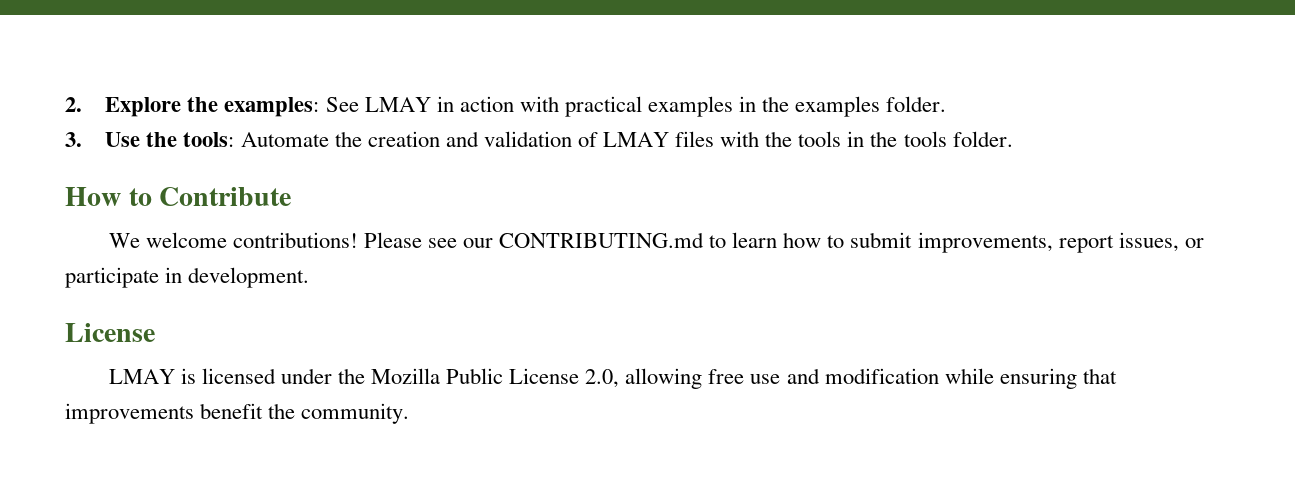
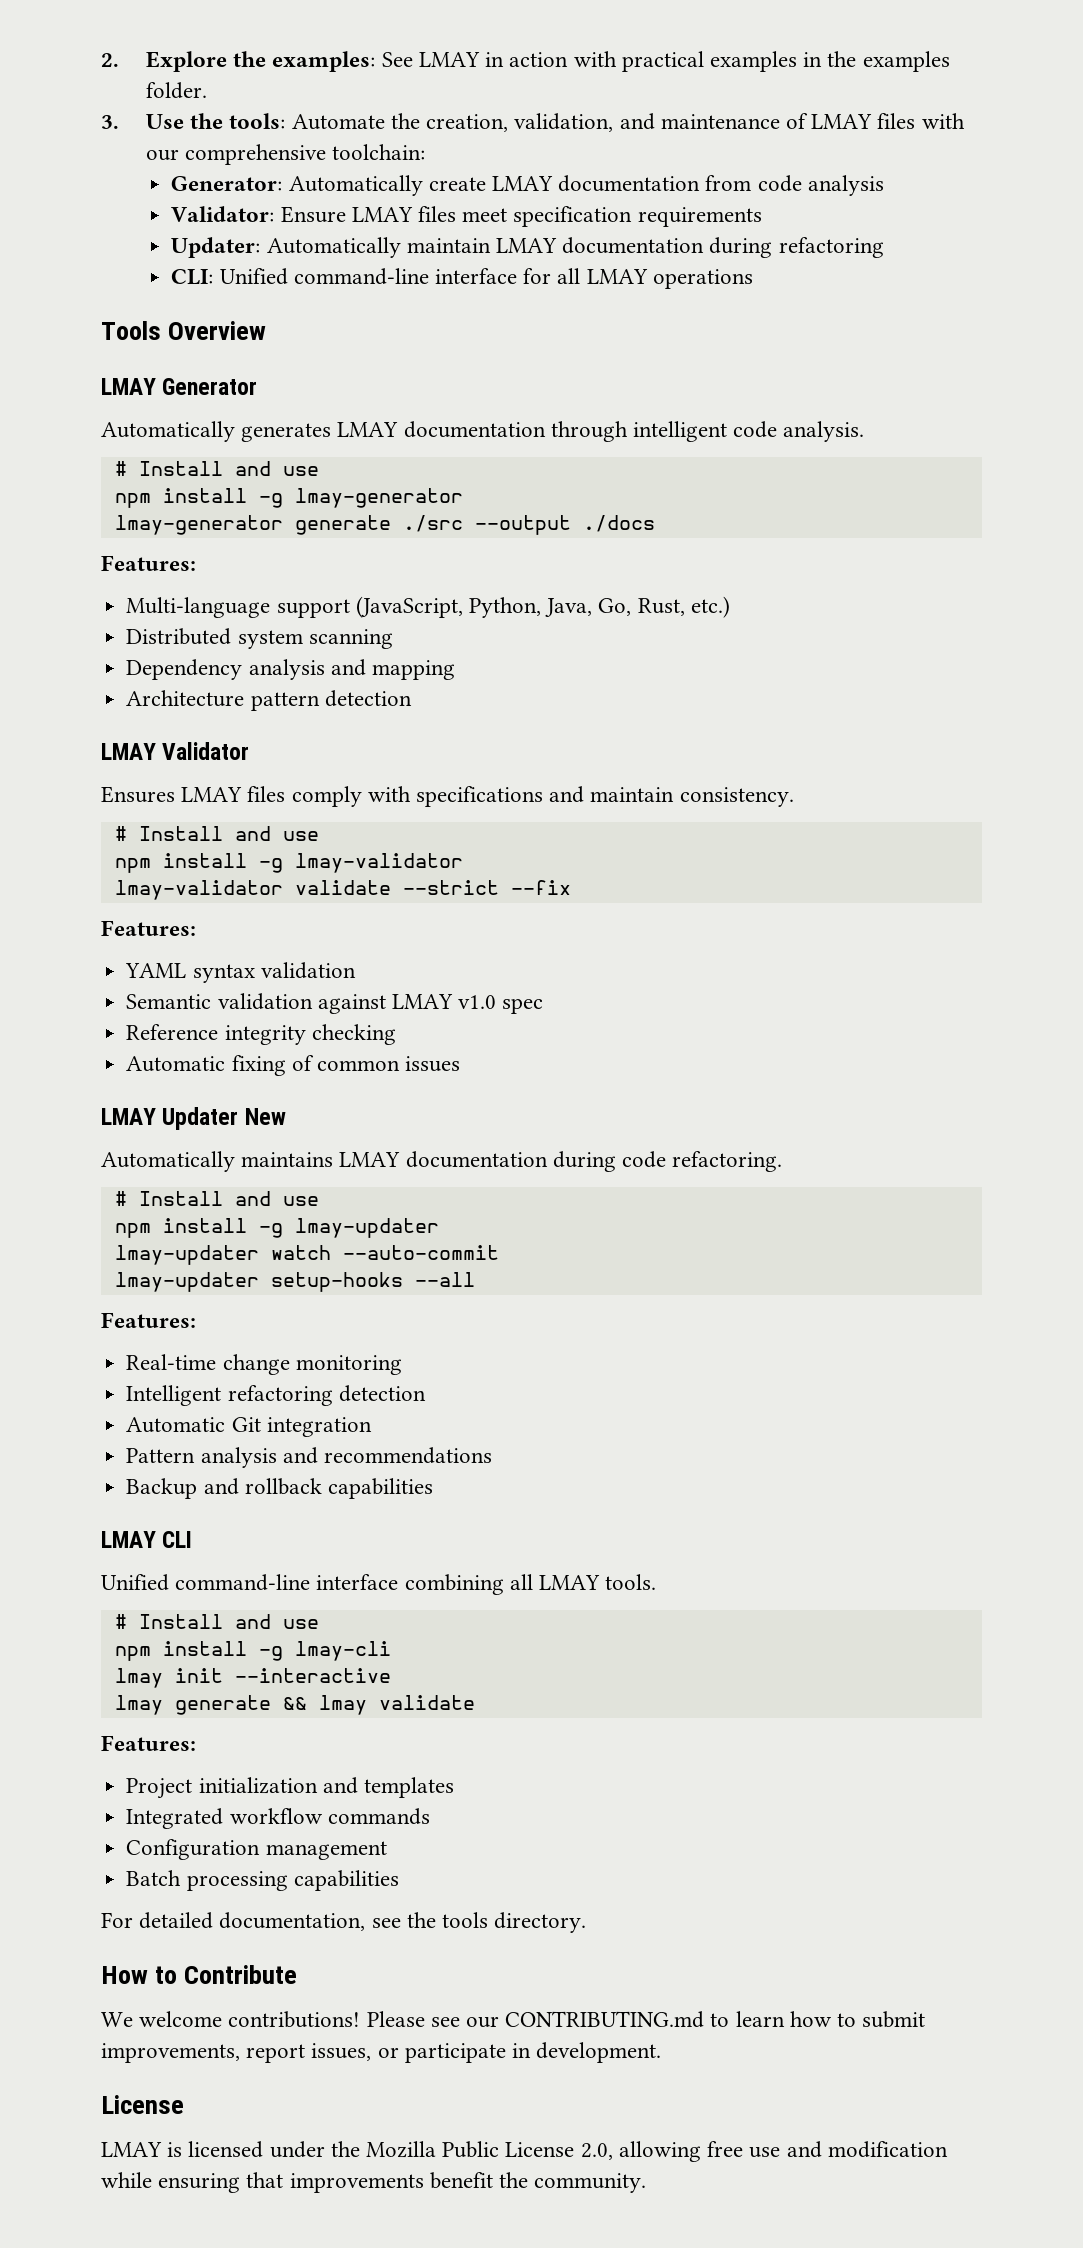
- 3. Use the tools: Automate the creation and validation of LMAY files with the tools in the tools folder.
+ 3. Use the tools: Automate the creation, validation, and maintenance of LMAY files with our comprehensive toolchain:
+ Generator: Automatically create LMAY documentation from code analysis
+ Validator: Ensure LMAY files meet specification requirements
+ Updater: Automatically maintain LMAY documentation during refactoring
+ CLI: Unified command-line interface for all LMAY operations
+ Tools Overview
+ LMAY Generator
+ Automatically generates LMAY documentation through intelligent code analysis.
+ # Install and use
+ npm install -g lmay-generator
+ lmay-generator generate ./src --output ./docs
+ Features:
+ Multi-language support (JavaScript, Python, Java, Go, Rust, etc.)
+ Distributed system scanning
+ Dependency analysis and mapping
+ Architecture pattern detection
+ LMAY Validator
+ Ensures LMAY files comply with specifications and maintain consistency.
+ # Install and use
+ npm install -g lmay-validator
+ lmay-validator validate --strict --fix
+ Features:
+ YAML syntax validation
+ Semantic validation against LMAY v1.0 spec
+ Reference integrity checking
+ Automatic fixing of common issues
+ LMAY Updater New
+ Automatically maintains LMAY documentation during code refactoring.
+ # Install and use
+ npm install -g lmay-updater
+ lmay-updater watch --auto-commit
+ lmay-updater setup-hooks --all
+ Features:
+ Real-time change monitoring
+ Intelligent refactoring detection
+ Automatic Git integration
+ Pattern analysis and recommendations
+ Backup and rollback capabilities
+ LMAY CLI
+ Unified command-line interface combining all LMAY tools.
+ # Install and use
+ npm install -g lmay-cli
+ lmay init --interactive
+ lmay generate && lmay validate
+ Features:
+ Project initialization and templates
+ Integrated workflow commands
+ Configuration management
+ Batch processing capabilities
+ For detailed documentation, see the tools directory.

